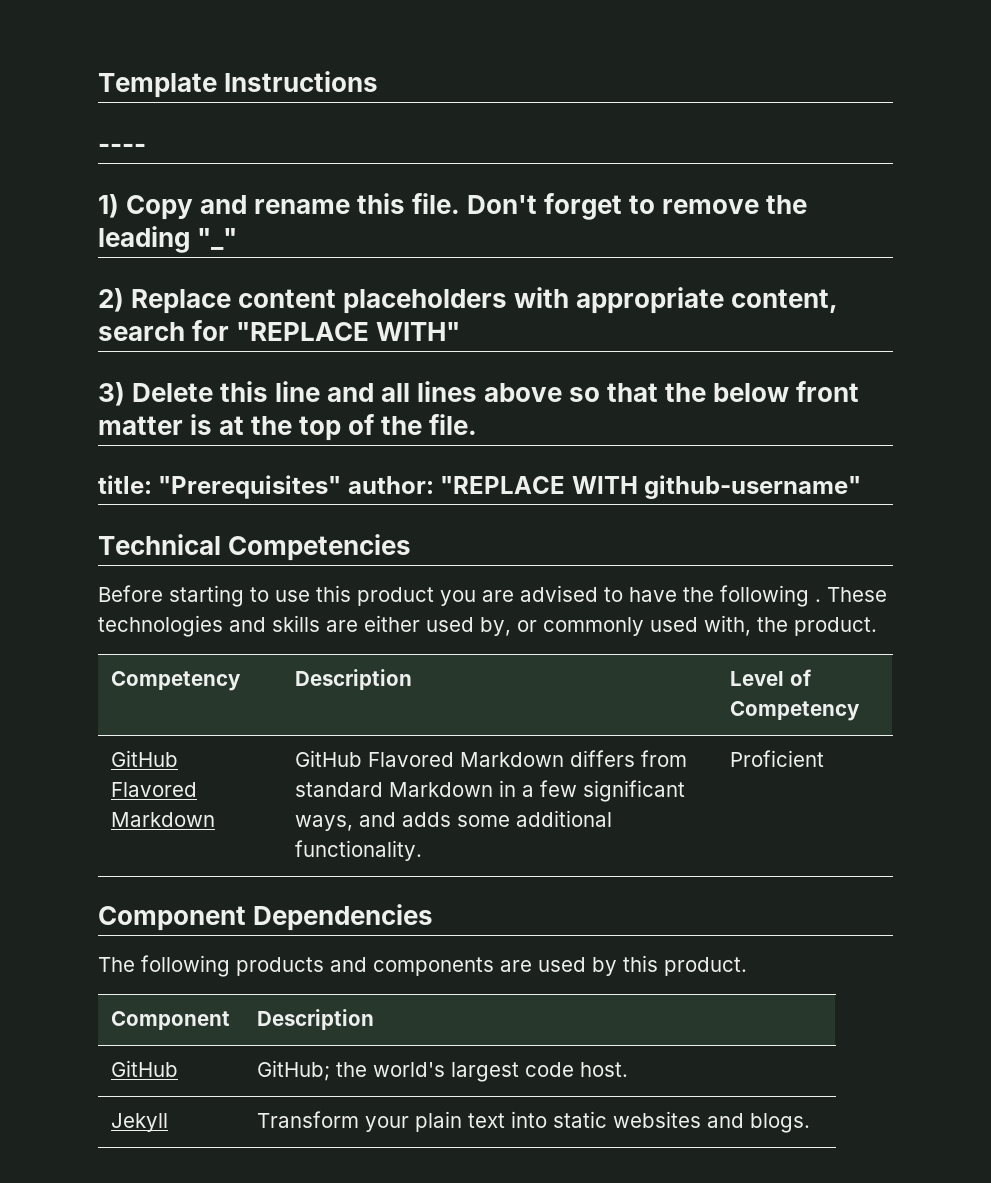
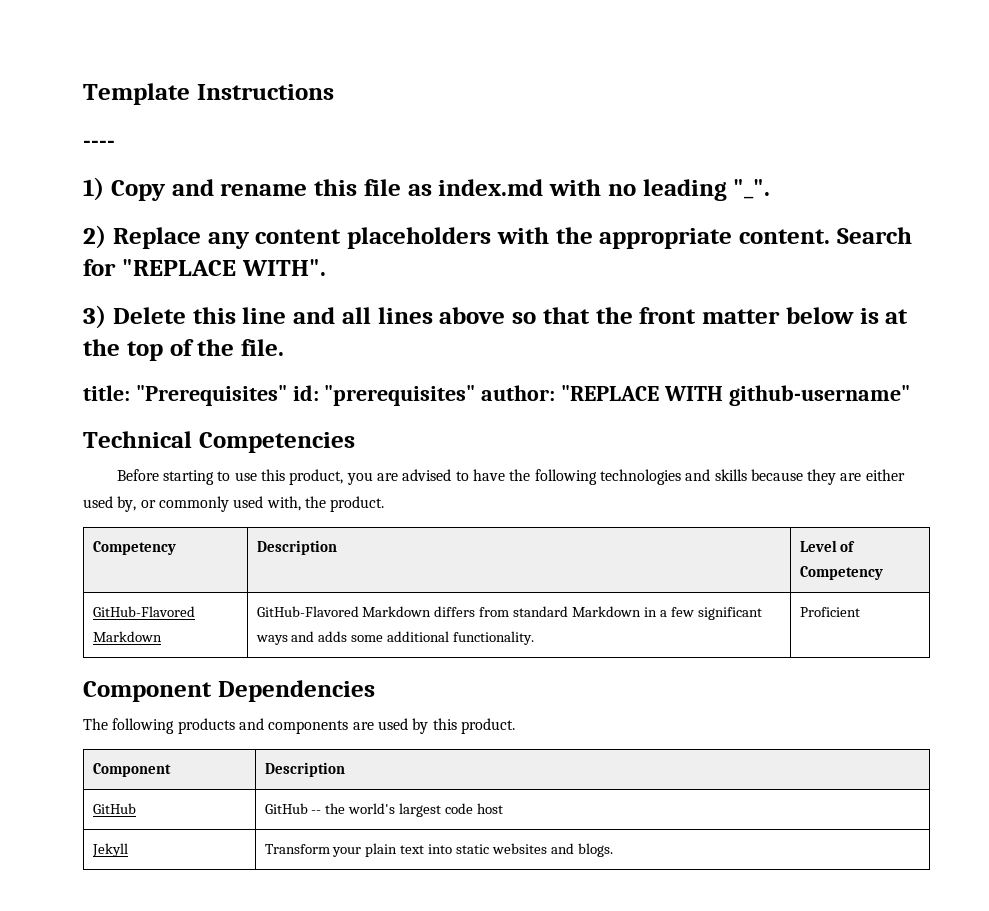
- 1) Copy and rename this file. Don't forget to remove the leading "_"
+ 1) Copy and rename this file as index.md with no leading "_".
- 2) Replace content placeholders with appropriate content, search for "REPLACE WITH"
+ 2) Replace any content placeholders with the appropriate content. Search for "REPLACE WITH".
- 3) Delete this line and all lines above so that the below front matter is at the top of the file.
+ 3) Delete this line and all lines above so that the front matter below is at the top of the file.
- title: "Prerequisites" author: "REPLACE WITH github-username"
+ title: "Prerequisites" id: "prerequisites" author: "REPLACE WITH github-username"
- Before starting to use this product you are advised to have the following . These technologies and skills are either used by, or commonly used with, the product.
+ Before starting to use this product, you are advised to have the following technologies and skills because they are either used by, or commonly used with, the product.
- GitHub Flavored Markdown | GitHub Flavored Markdown differs from standard Markdown in a few significant ways, and adds some additional functionality. | Proficient
+ GitHub-Flavored Markdown | GitHub-Flavored Markdown differs from standard Markdown in a few significant ways and adds some additional functionality. | Proficient
- GitHub | GitHub; the world's largest code host.
+ GitHub | GitHub -- the world's largest code host

